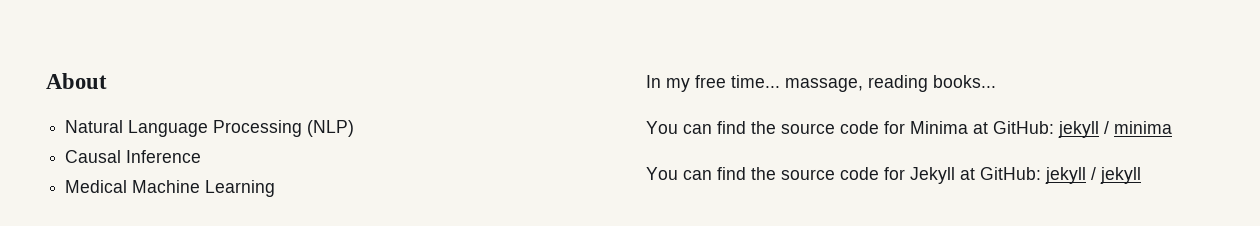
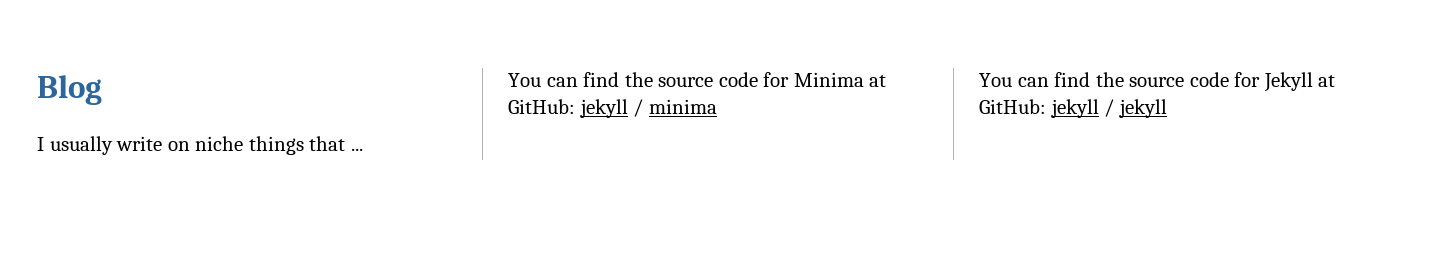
- About
- Natural Language Processing (NLP)
- Causal Inference
- Medical Machine Learning
- In my free time... massage, reading books...
+ Blog
+ I usually write on niche things that ...

